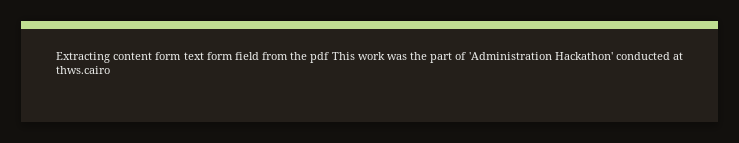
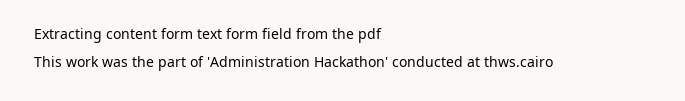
- Extracting content form text form field from the pdf This work was the part of 'Administration Hackathon' conducted at thws.cairo
+ Extracting content form text form field from the pdf
+ This work was the part of 'Administration Hackathon' conducted at thws.cairo

